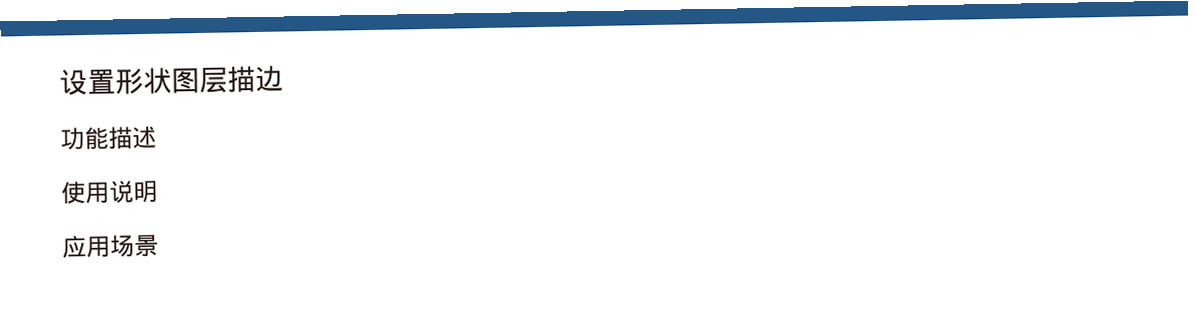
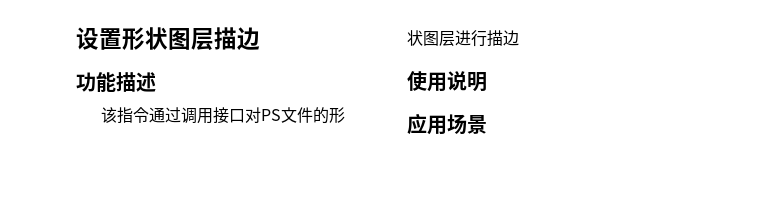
+ 该指令通过调用接口对PS文件的形状图层进行描边

